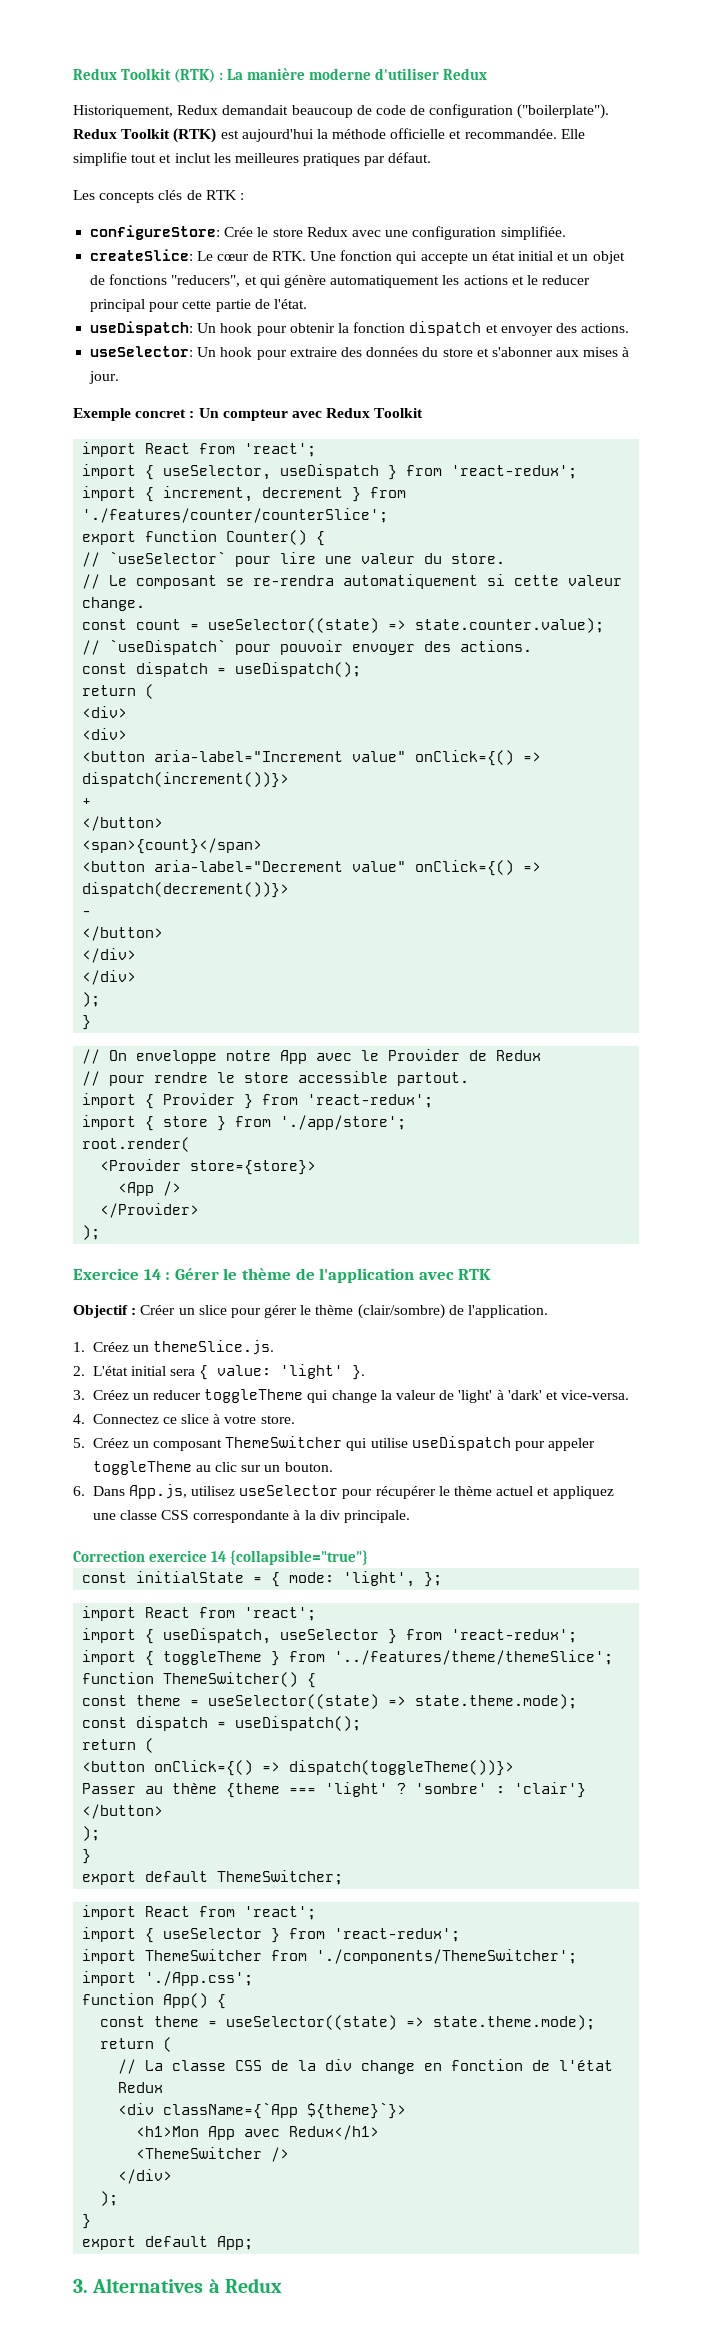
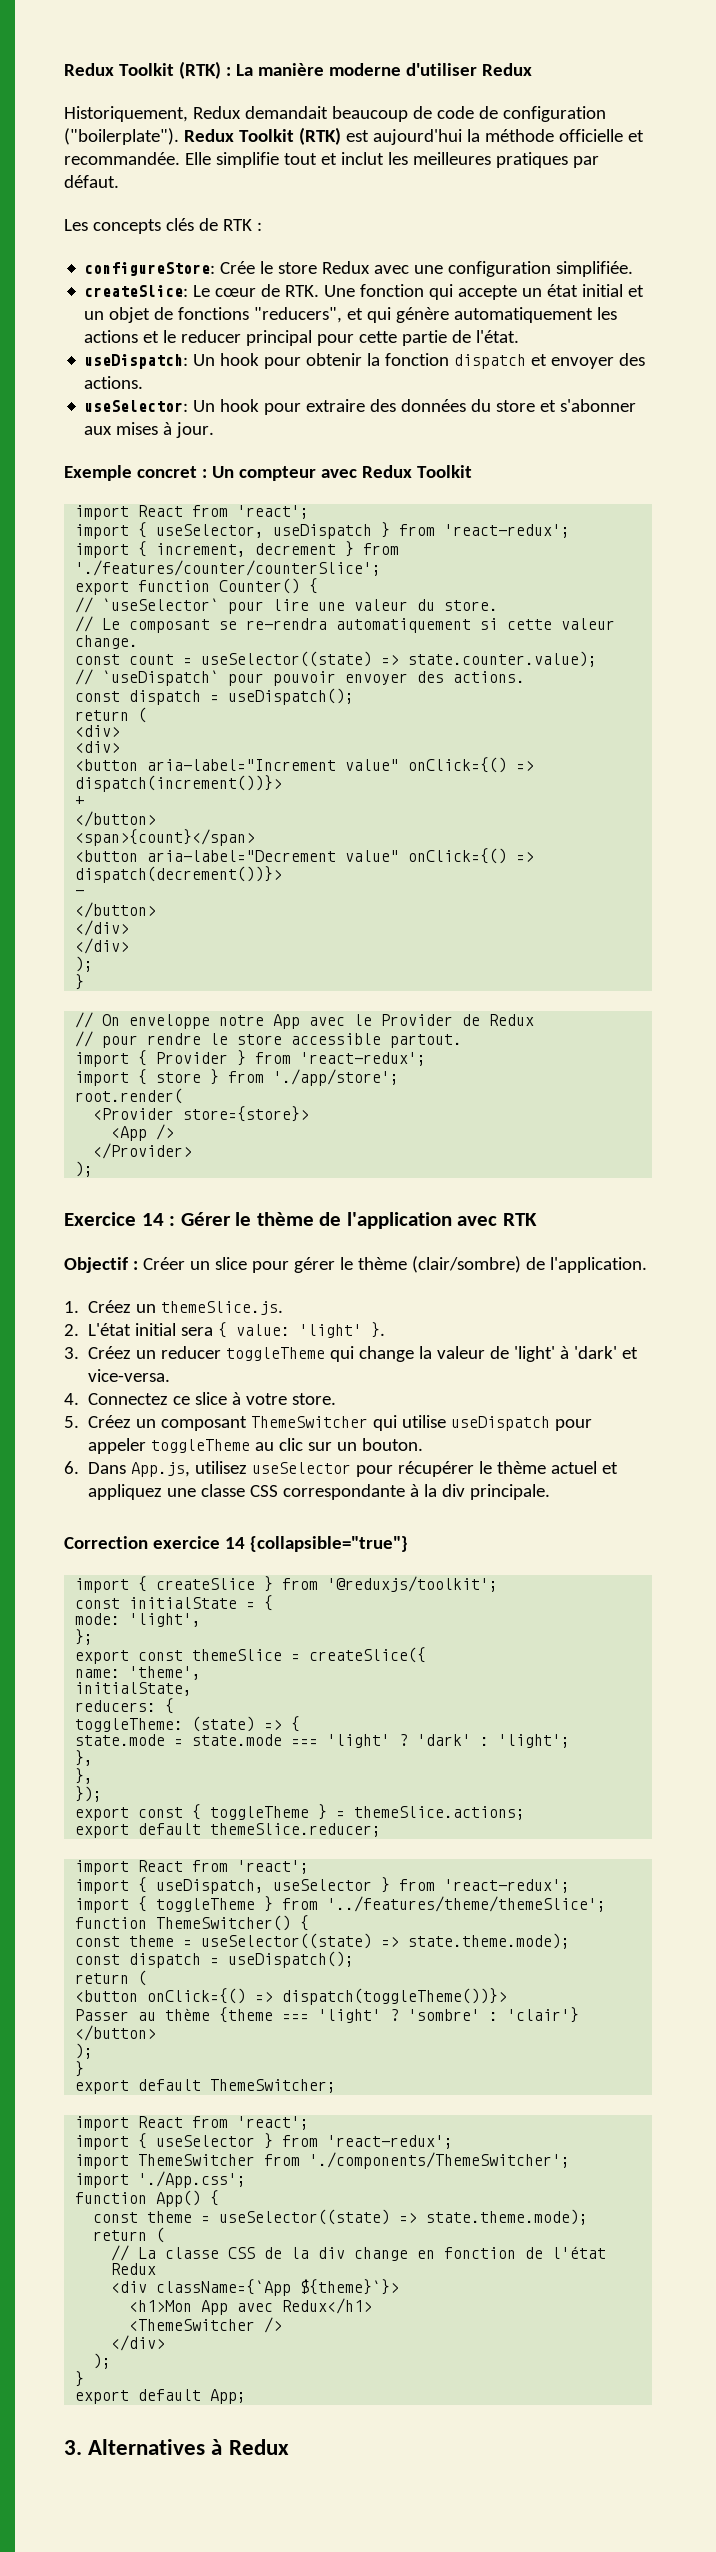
+ import { createSlice } from '@reduxjs/toolkit';
- const initialState = { mode: 'light', };
+ const initialState = {
+ mode: 'light',
+ };
+ export const themeSlice = createSlice({
+ name: 'theme',
+ initialState,
+ reducers: {
+ toggleTheme: (state) => {
+ state.mode = state.mode === 'light' ? 'dark' : 'light';
+ },
+ },
+ });
+ export const { toggleTheme } = themeSlice.actions;
+ export default themeSlice.reducer;

